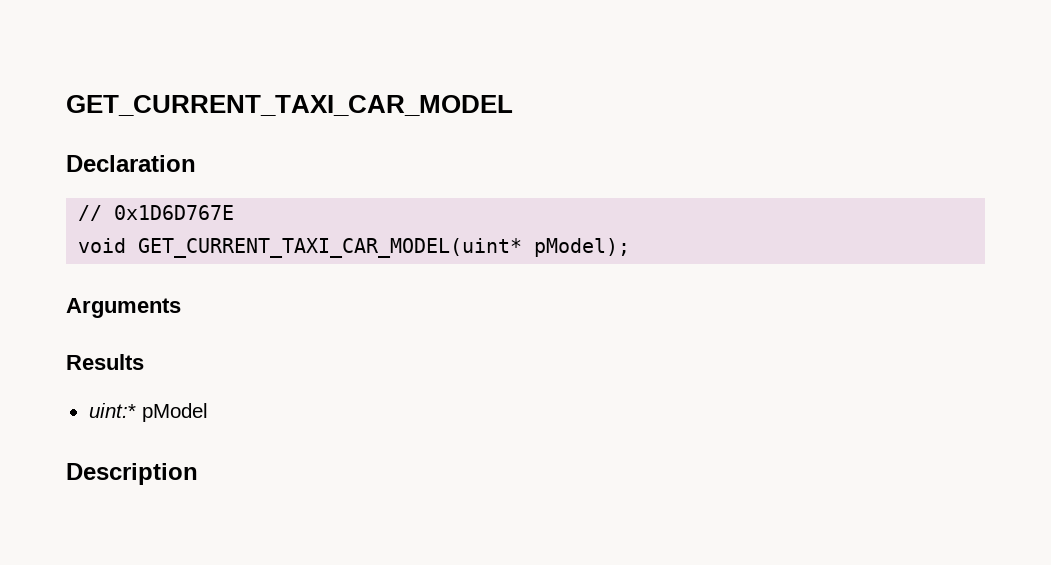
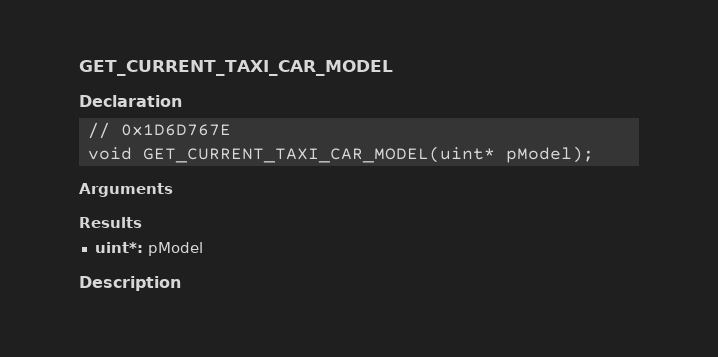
- uint:* pModel
+ uint*: pModel

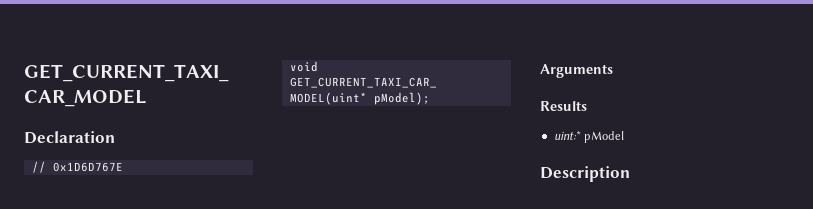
- uint*: pModel
+ uint:* pModel

